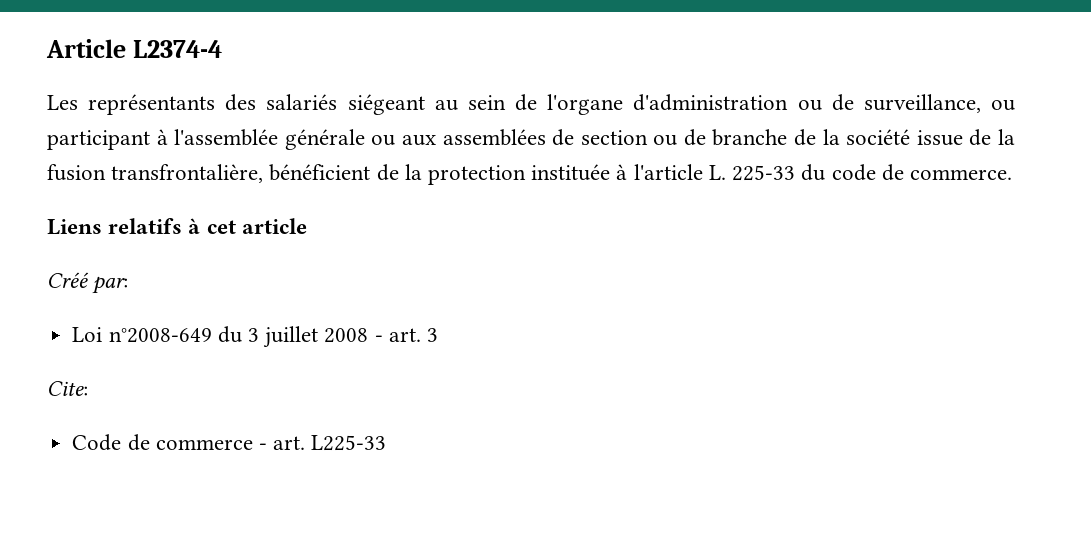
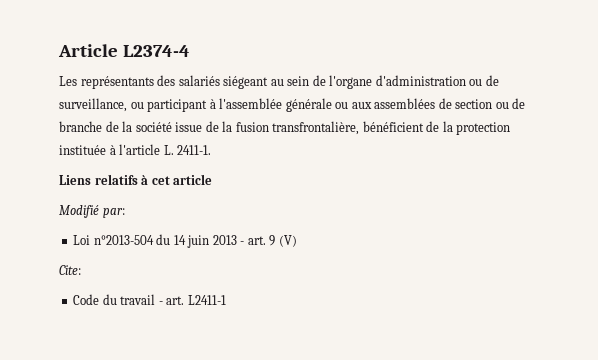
- Les représentants des salariés siégeant au sein de l'organe d'administration ou de surveillance, ou participant à l'assemblée générale ou aux assemblées de section ou de branche de la société issue de la fusion transfrontalière, bénéficient de la protection instituée à l'article L. 225-33 du code de commerce.
+ Les représentants des salariés siégeant au sein de l'organe d'administration ou de surveillance, ou participant à l'assemblée générale ou aux assemblées de section ou de branche de la société issue de la fusion transfrontalière, bénéficient de la protection instituée à l'article L. 2411-1.
- Créé par:
+ Modifié par:
- Loi n°2008-649 du 3 juillet 2008 - art. 3
+ Loi n°2013-504 du 14 juin 2013 - art. 9 (V)
- Code de commerce - art. L225-33
+ Code du travail - art. L2411-1

